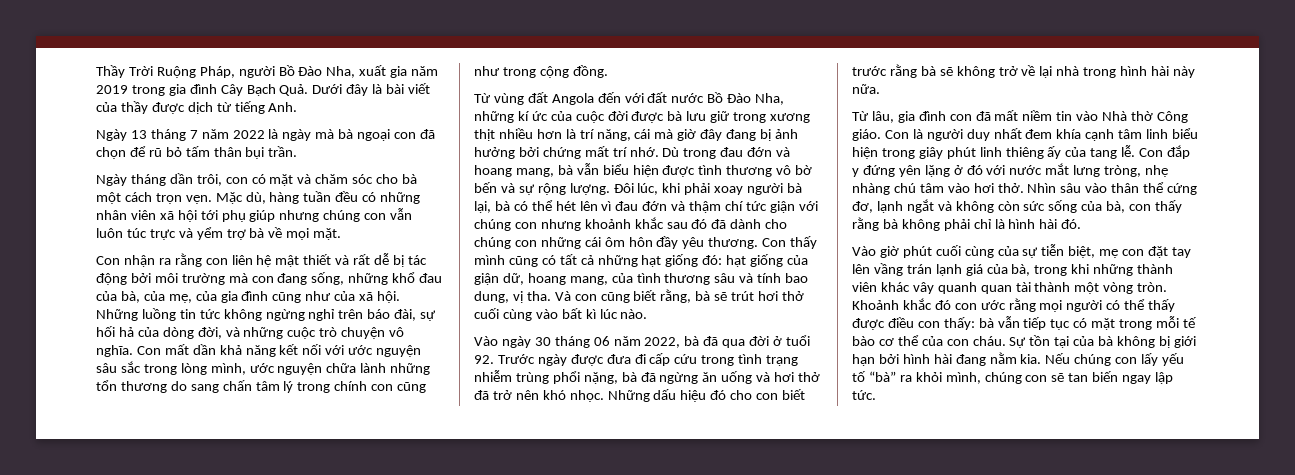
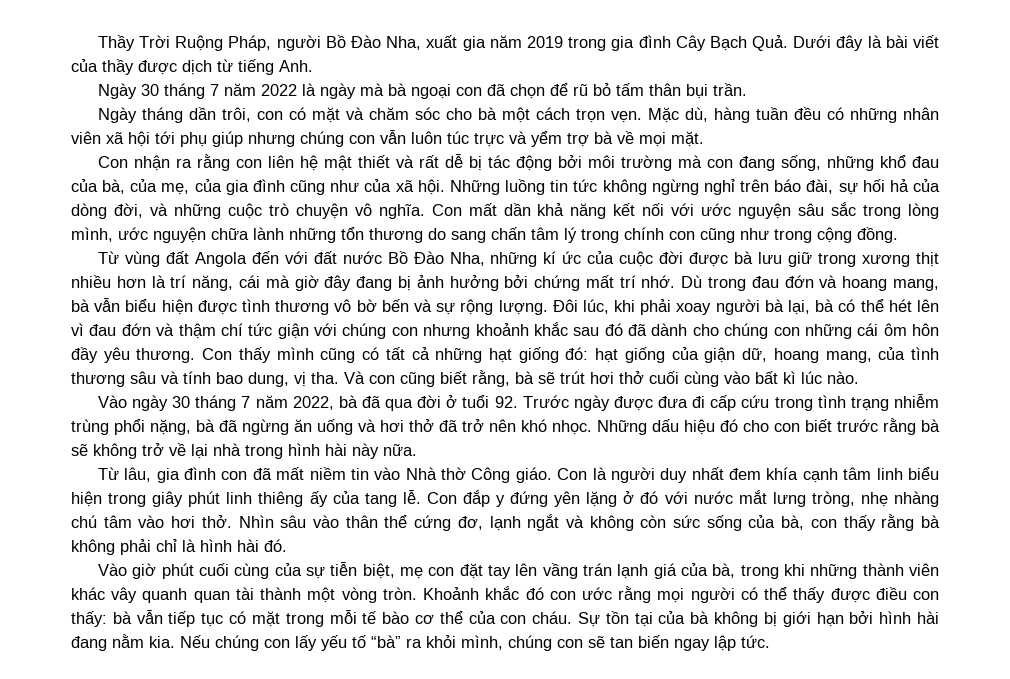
- Ngày 13 tháng 7 năm 2022 là ngày mà bà ngoại con đã chọn để rũ bỏ tấm thân bụi trần.
+ Ngày 30 tháng 7 năm 2022 là ngày mà bà ngoại con đã chọn để rũ bỏ tấm thân bụi trần.
- Vào ngày 30 tháng 06 năm 2022, bà đã qua đời ở tuổi 92. Trước ngày được đưa đi cấp cứu trong tình trạng nhiễm trùng phổi nặng, bà đã ngừng ăn uống và hơi thở đã trở nên khó nhọc.
+ Vào ngày 30 tháng 7 năm 2022, bà đã qua đời ở tuổi 92. Trước ngày được đưa đi cấp cứu trong tình trạng nhiễm trùng phổi nặng, bà đã ngừng ăn uống và hơi thở đã trở nên khó nhọc.

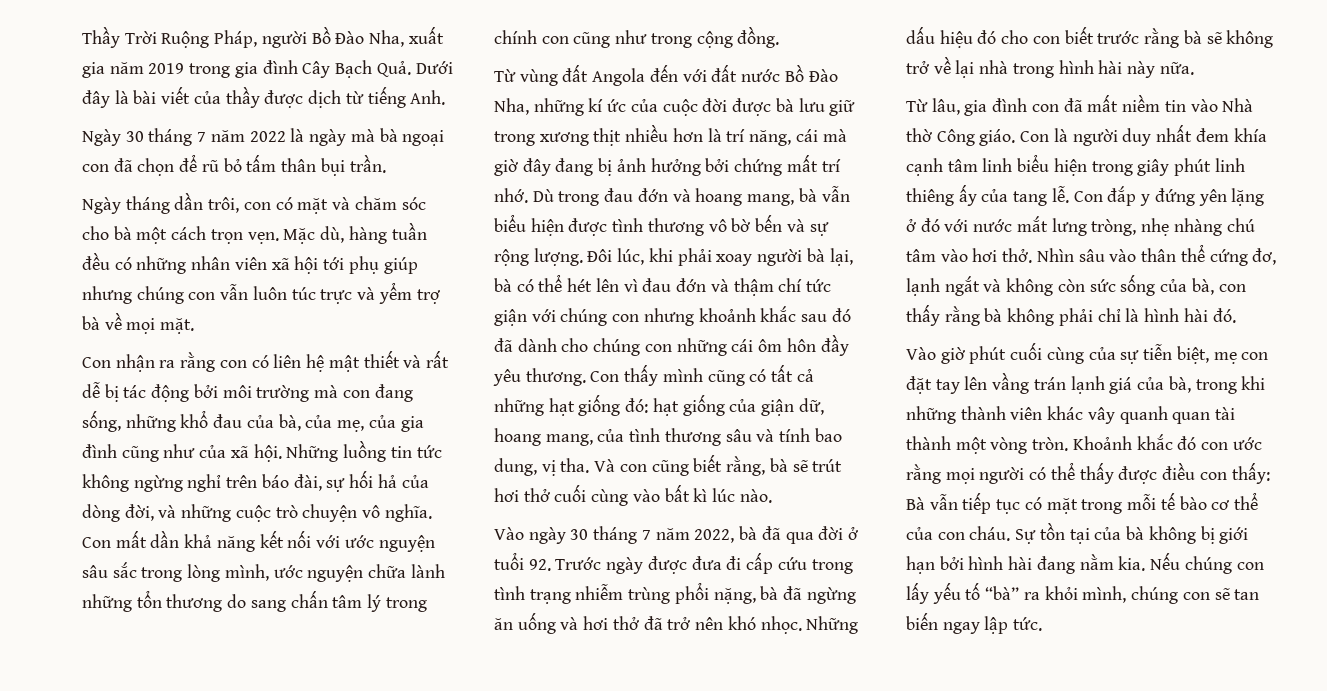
- Con nhận ra rằng con liên hệ mật thiết và rất dễ bị tác động bởi môi trường mà con đang sống, những khổ đau của bà, của mẹ, của gia đình cũng như của xã hội.
+ Con nhận ra rằng con có liên hệ mật thiết và rất dễ bị tác động bởi môi trường mà con đang sống, những khổ đau của bà, của mẹ, của gia đình cũng như của xã hội.
- Khoảnh khắc đó con ước rằng mọi người có thể thấy được điều con thấy: bà vẫn tiếp tục có mặt trong mỗi tế bào cơ thể của con cháu.
+ Khoảnh khắc đó con ước rằng mọi người có thể thấy được điều con thấy: Bà vẫn tiếp tục có mặt trong mỗi tế bào cơ thể của con cháu.

